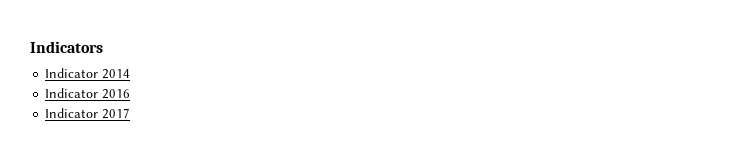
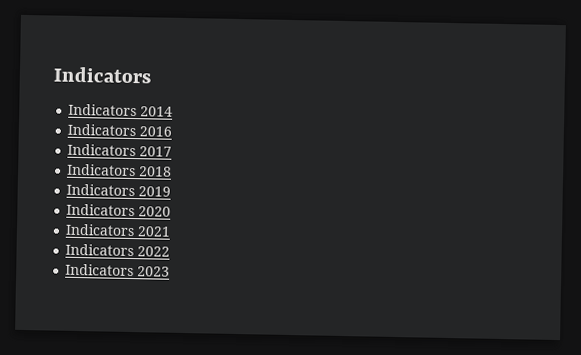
- Indicator 2014
+ Indicators 2014
- Indicator 2016
+ Indicators 2016
- Indicator 2017
+ Indicators 2017
+ Indicators 2018
+ Indicators 2019
+ Indicators 2020
+ Indicators 2021
+ Indicators 2022
+ Indicators 2023

